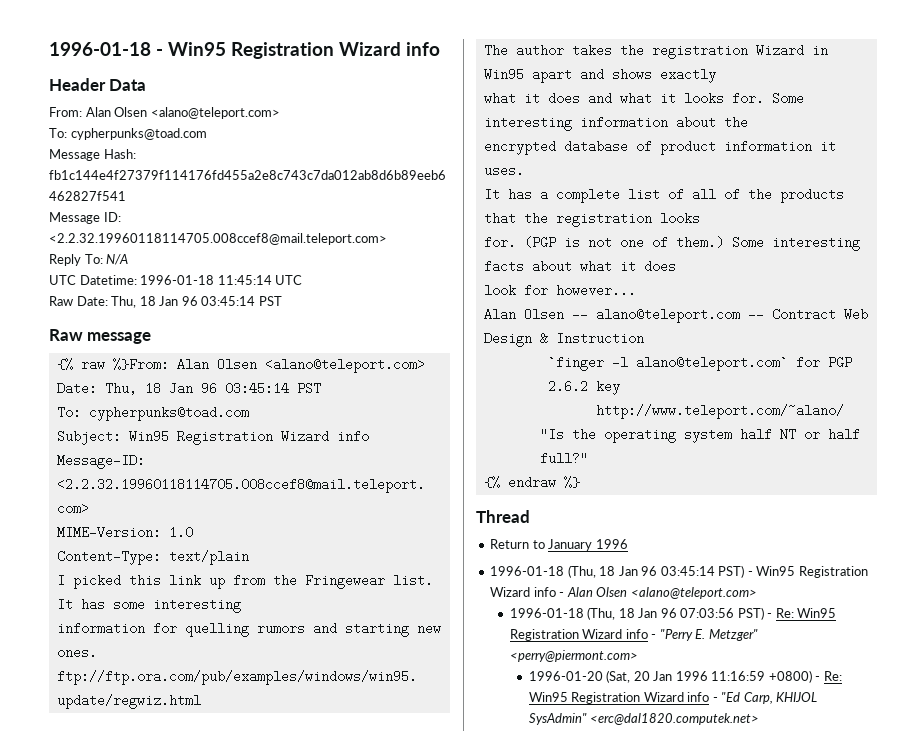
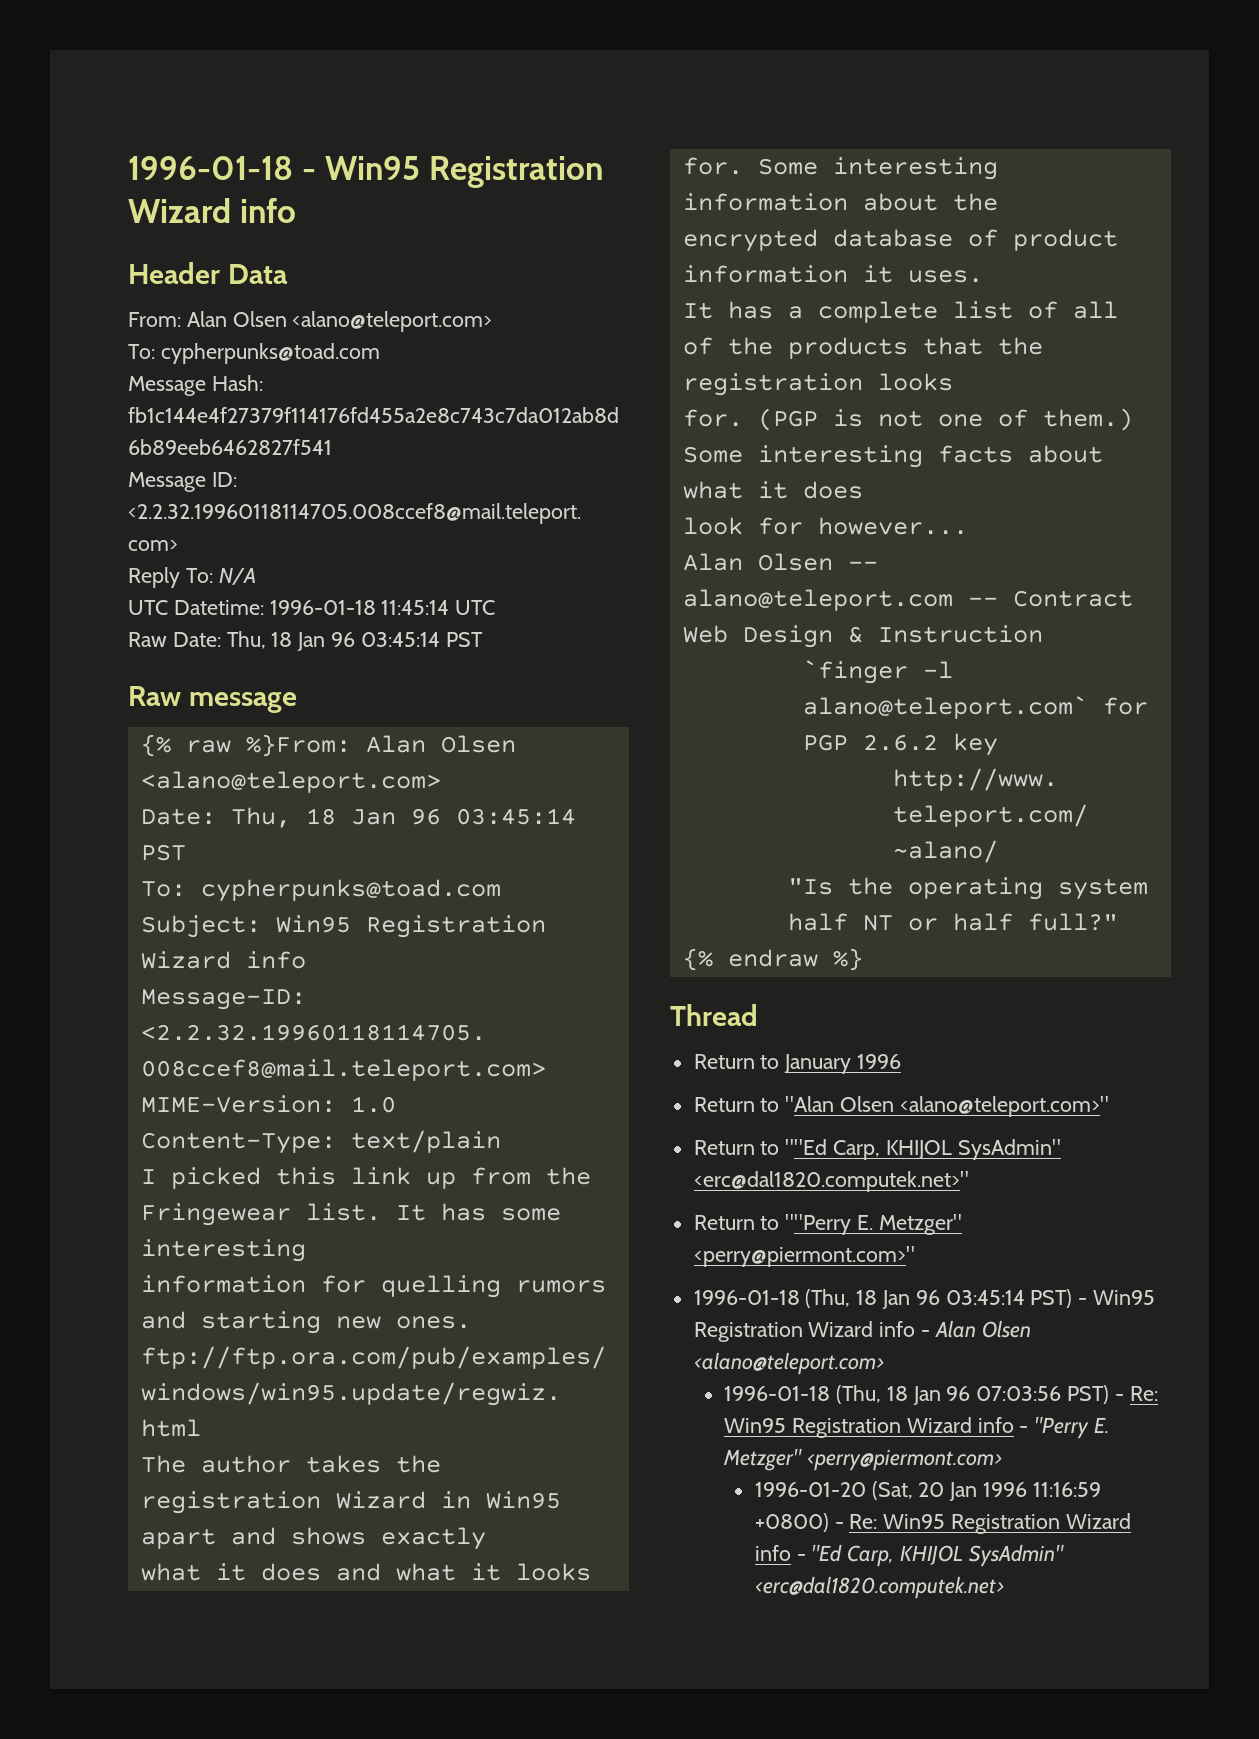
+ Return to "Alan Olsen <alano@teleport.com>"
+ Return to ""Ed Carp, KHIJOL SysAdmin" <erc@dal1820.computek.net>"
+ Return to ""Perry E. Metzger" <perry@piermont.com>"

